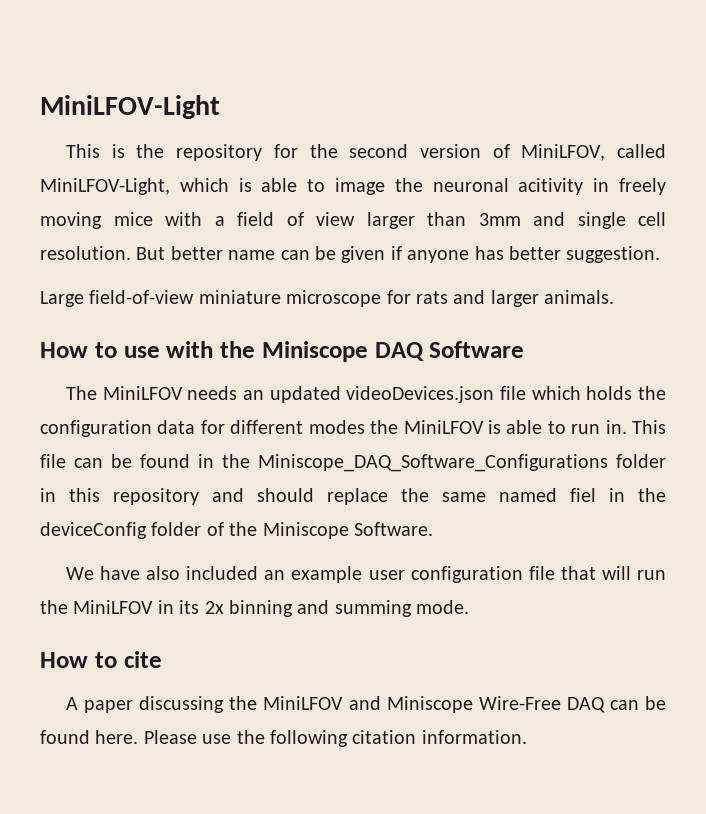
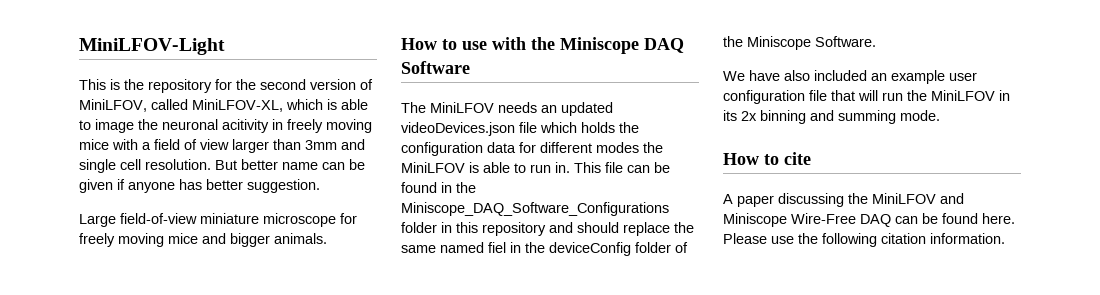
- This is the repository for the second version of MiniLFOV, called MiniLFOV-Light, which is able to image the neuronal acitivity in freely moving mice with a field of view larger than 3mm and single cell resolution.
+ This is the repository for the second version of MiniLFOV, called MiniLFOV-XL, which is able to image the neuronal acitivity in freely moving mice with a field of view larger than 3mm and single cell resolution.
- Large field-of-view miniature microscope for rats and larger animals.
+ Large field-of-view miniature microscope for freely moving mice and bigger animals.

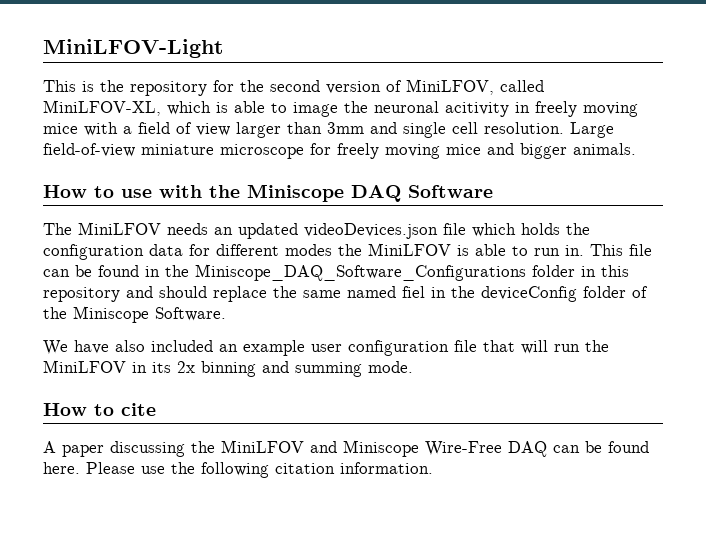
- This is the repository for the second version of MiniLFOV, called MiniLFOV-XL, which is able to image the neuronal acitivity in freely moving mice with a field of view larger than 3mm and single cell resolution. But better name can be given if anyone has better suggestion.
- Large field-of-view miniature microscope for freely moving mice and bigger animals.
+ This is the repository for the second version of MiniLFOV, called MiniLFOV-XL, which is able to image the neuronal acitivity in freely moving mice with a field of view larger than 3mm and single cell resolution. Large field-of-view miniature microscope for freely moving mice and bigger animals.

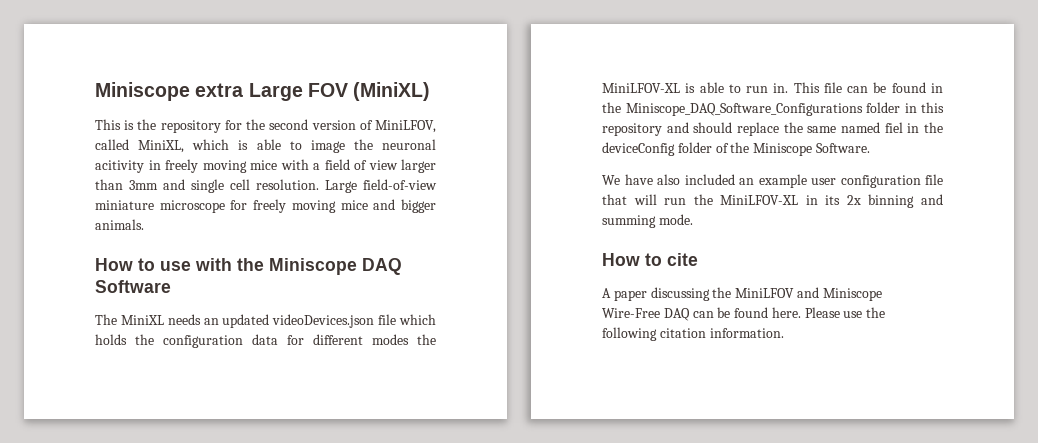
- MiniLFOV-Light
+ Miniscope extra Large FOV (MiniXL)
- This is the repository for the second version of MiniLFOV, called MiniLFOV-XL, which is able to image the neuronal acitivity in freely moving mice with a field of view larger than 3mm and single cell resolution.
+ This is the repository for the second version of MiniLFOV, called MiniXL, which is able to image the neuronal acitivity in freely moving mice with a field of view larger than 3mm and single cell resolution.
- The MiniLFOV needs an updated videoDevices.json file which holds the configuration data for different modes the MiniLFOV is able to run in.
+ The MiniXL needs an updated videoDevices.json file which holds the configuration data for different modes the MiniLFOV-XL is able to run in.
- We have also included an example user configuration file that will run the MiniLFOV in its 2x binning and summing mode.
+ We have also included an example user configuration file that will run the MiniLFOV-XL in its 2x binning and summing mode.

